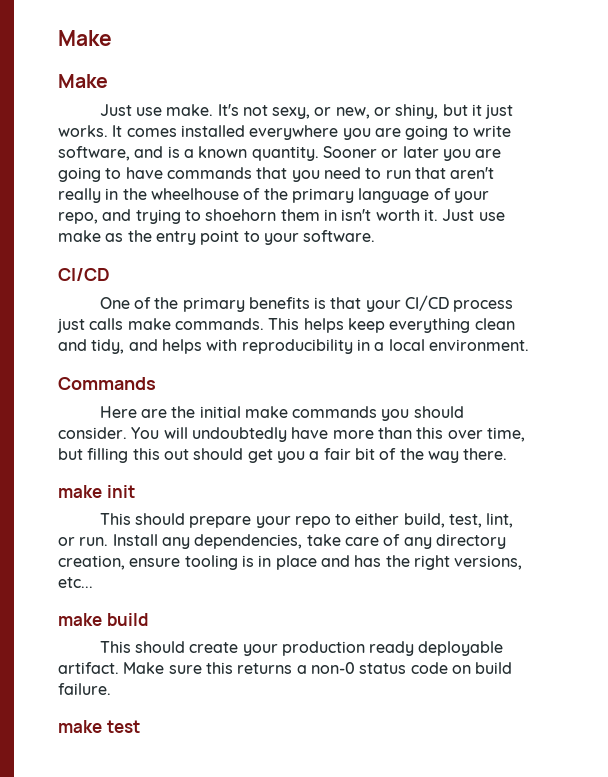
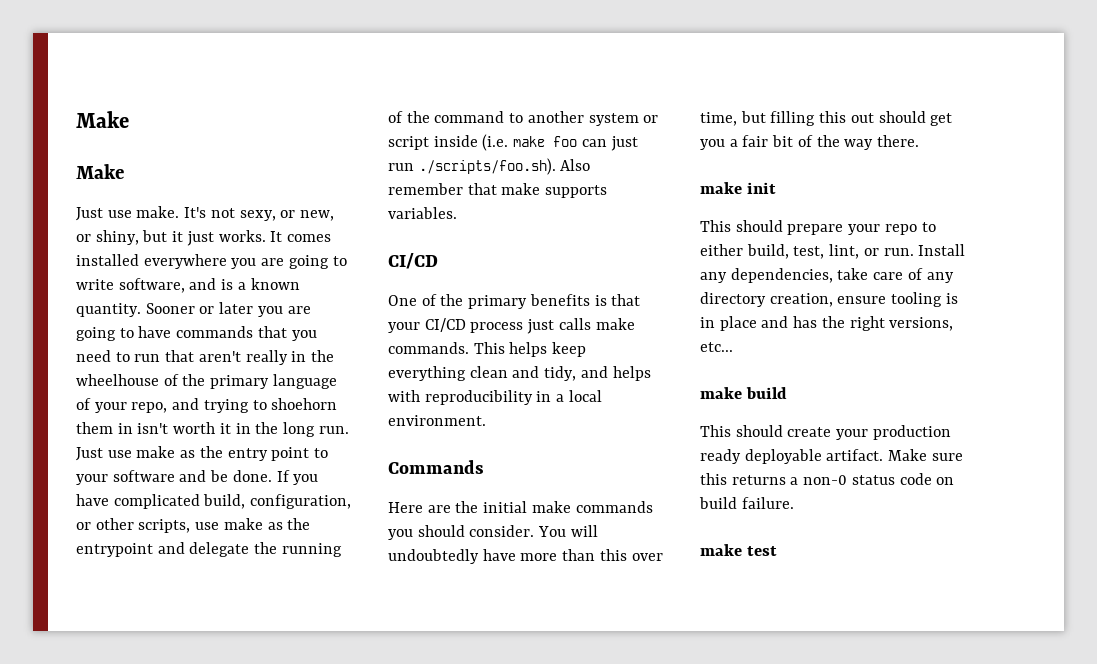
- Sooner or later you are going to have commands that you need to run that aren't really in the wheelhouse of the primary language of your repo, and trying to shoehorn them in isn't worth it.
+ Sooner or later you are going to have commands that you need to run that aren't really in the wheelhouse of the primary language of your repo, and trying to shoehorn them in isn't worth it in the long run.
- Just use make as the entry point to your software.
+ Just use make as the entry point to your software and be done. If you have complicated build, configuration, or other scripts, use make as the entrypoint and delegate the running of the command to another system or script inside (i.e. make foo can just run ./scripts/foo.sh). Also remember that make supports variables.

